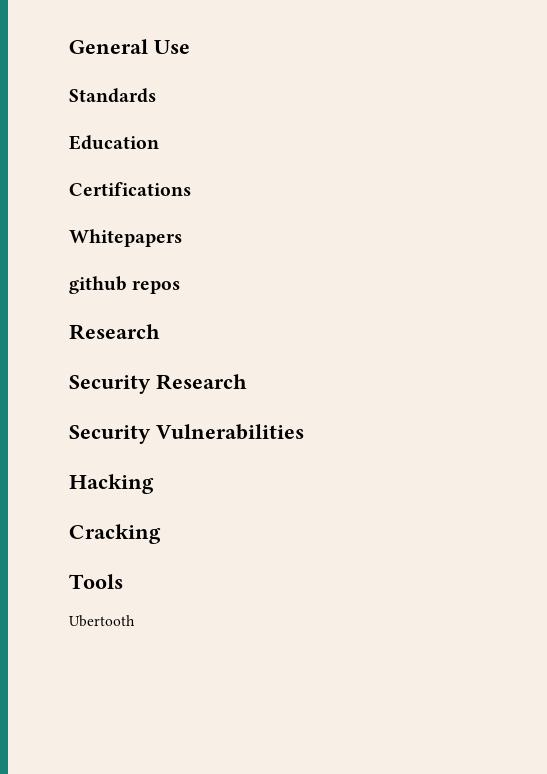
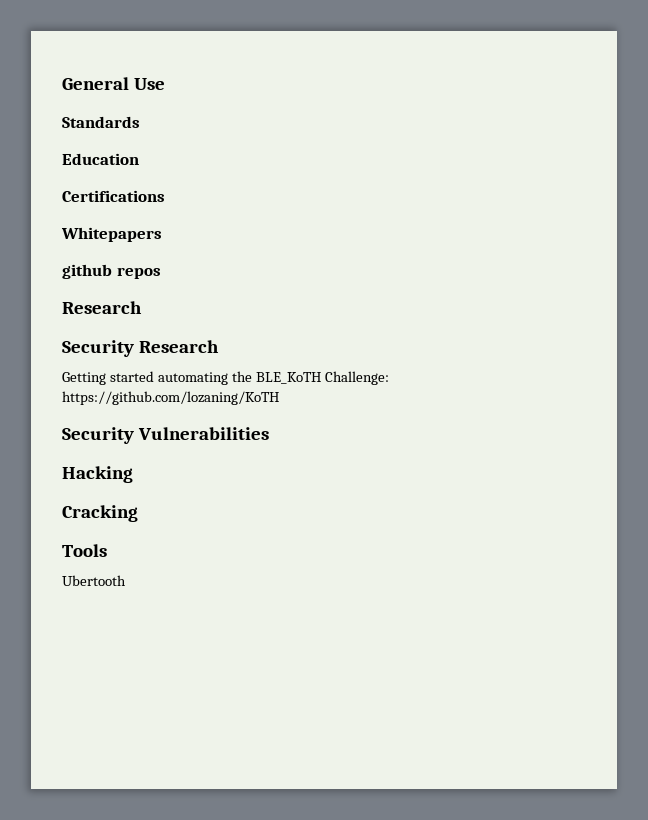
+ Getting started automating the BLE_KoTH Challenge: https://github.com/lozaning/KoTH

